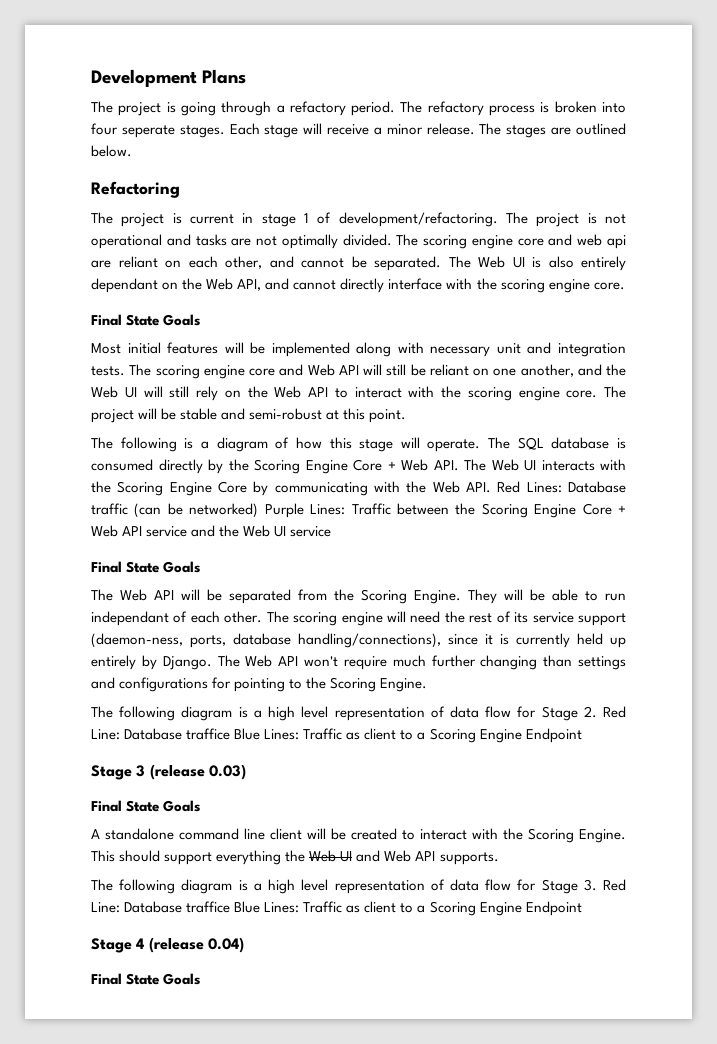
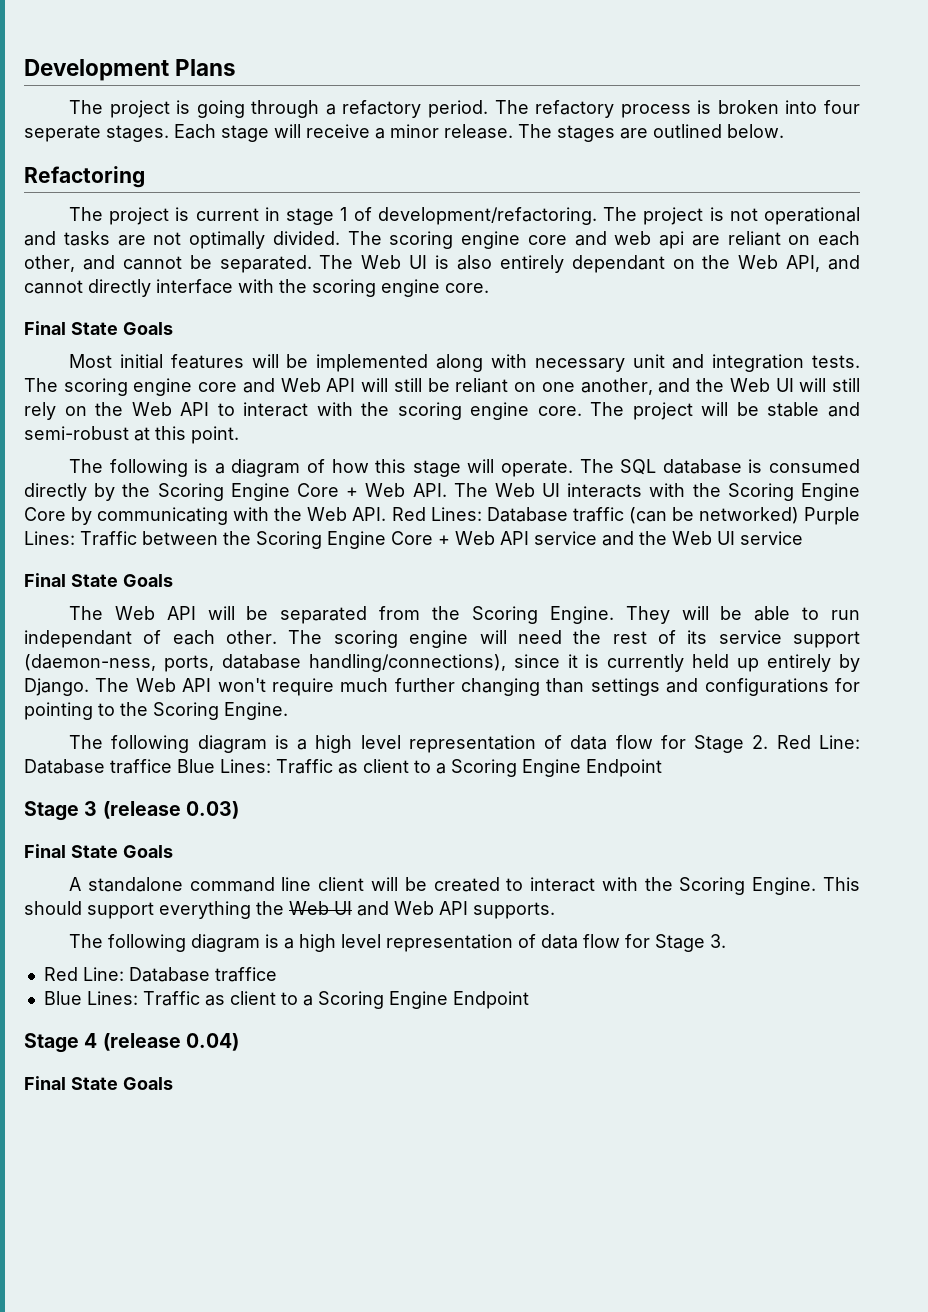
- The following diagram is a high level representation of data flow for Stage 3. Red Line: Database traffice Blue Lines: Traffic as client to a Scoring Engine Endpoint
+ The following diagram is a high level representation of data flow for Stage 3.
+ Red Line: Database traffice
+ Blue Lines: Traffic as client to a Scoring Engine Endpoint

